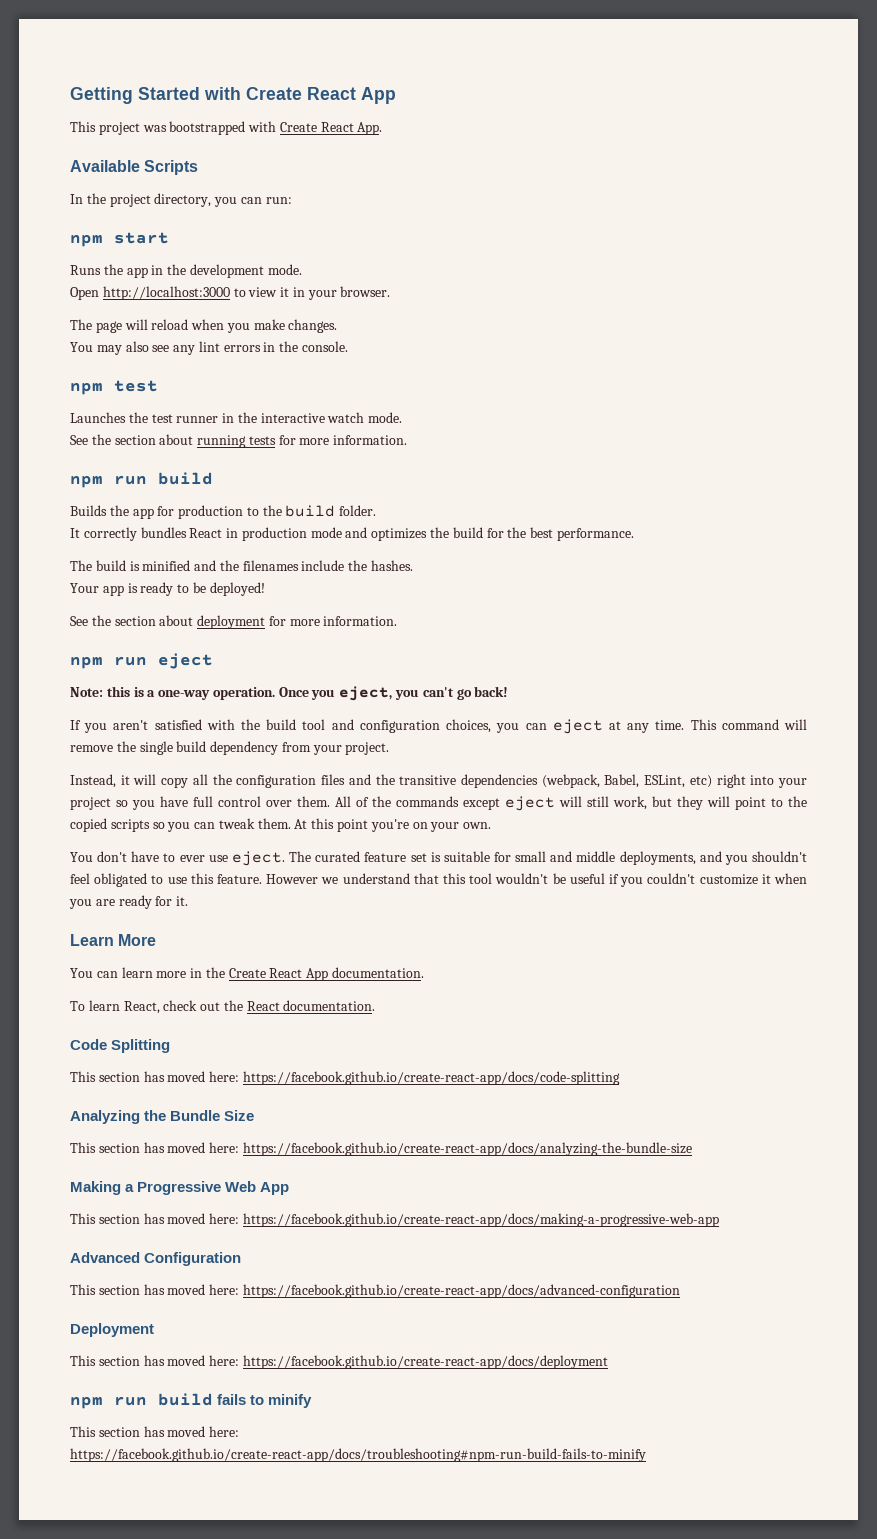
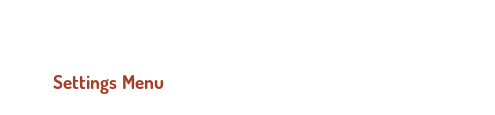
- Getting Started with Create React App
- This project was bootstrapped with Create React App.
- Available Scripts
- In the project directory, you can run:
- npm start
- Runs the app in the development mode.
- Open http://localhost:3000 to view it in your browser.
- The page will reload when you make changes.
- You may also see any lint errors in the console.
- npm test
- Launches the test runner in the interactive watch mode.
- See the section about running tests for more information.
- npm run build
- Builds the app for production to the build folder.
- It correctly bundles React in production mode and optimizes the build for the best performance.
- The build is minified and the filenames include the hashes.
- Your app is ready to be deployed!
- See the section about deployment for more information.
- npm run eject
- Note: this is a one-way operation. Once you eject, you can't go back!
- If you aren't satisfied with the build tool and configuration choices, you can eject at any time. This command will remove the single build dependency from your project.
- Instead, it will copy all the configuration files and the transitive dependencies (webpack, Babel, ESLint, etc) right into your project so you have full control over them. All of the commands except eject will still work, but they will point to the copied scripts so you can tweak them. At this point you're on your own.
- You don't have to ever use eject. The curated feature set is suitable for small and middle deployments, and you shouldn't feel obligated to use this feature. However we understand that this tool wouldn't be useful if you couldn't customize it when you are ready for it.
- Learn More
- You can learn more in the Create React App documentation.
- To learn React, check out the React documentation.
- Code Splitting
- This section has moved here: https://facebook.github.io/create-react-app/docs/code-splitting
- Analyzing the Bundle Size
- This section has moved here: https://facebook.github.io/create-react-app/docs/analyzing-the-bundle-size
- Making a Progressive Web App
- This section has moved here: https://facebook.github.io/create-react-app/docs/making-a-progressive-web-app
- Advanced Configuration
- This section has moved here: https://facebook.github.io/create-react-app/docs/advanced-configuration
- Deployment
- This section has moved here: https://facebook.github.io/create-react-app/docs/deployment
- npm run build fails to minify
- This section has moved here: https://facebook.github.io/create-react-app/docs/troubleshooting#npm-run-build-fails-to-minify
+ Settings Menu

